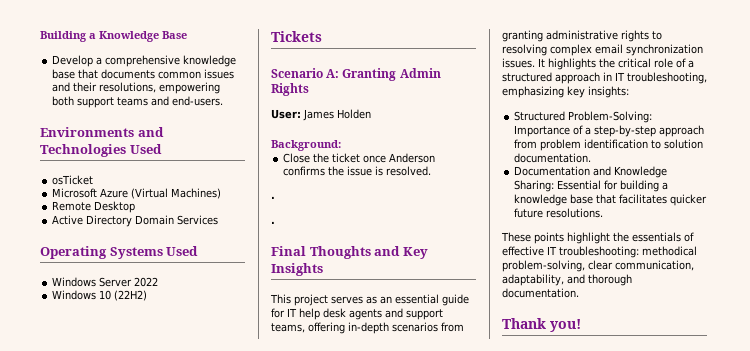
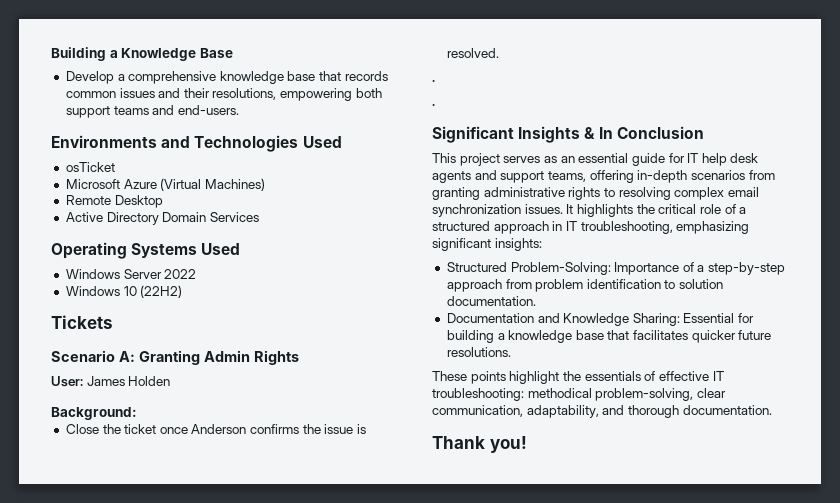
- Develop a comprehensive knowledge base that documents common issues and their resolutions, empowering both support teams and end-users.
+ Develop a comprehensive knowledge base that records common issues and their resolutions, empowering both support teams and end-users.
- Final Thoughts and Key Insights
+ Significant Insights & In Conclusion
- It highlights the critical role of a structured approach in IT troubleshooting, emphasizing key insights:
+ It highlights the critical role of a structured approach in IT troubleshooting, emphasizing significant insights:

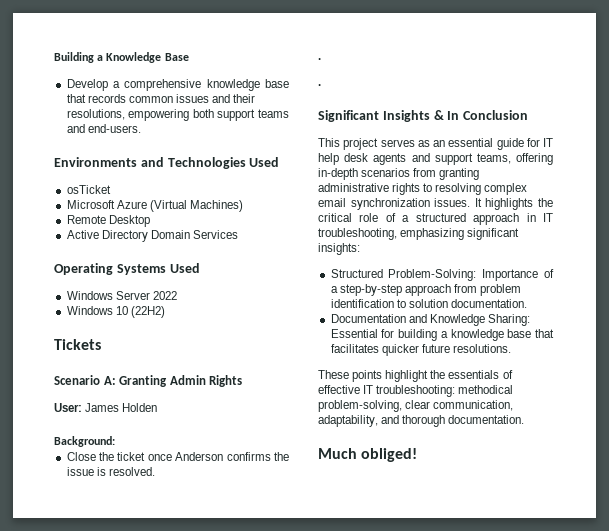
- Thank you!
+ Much obliged!

